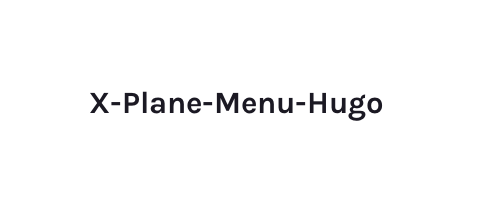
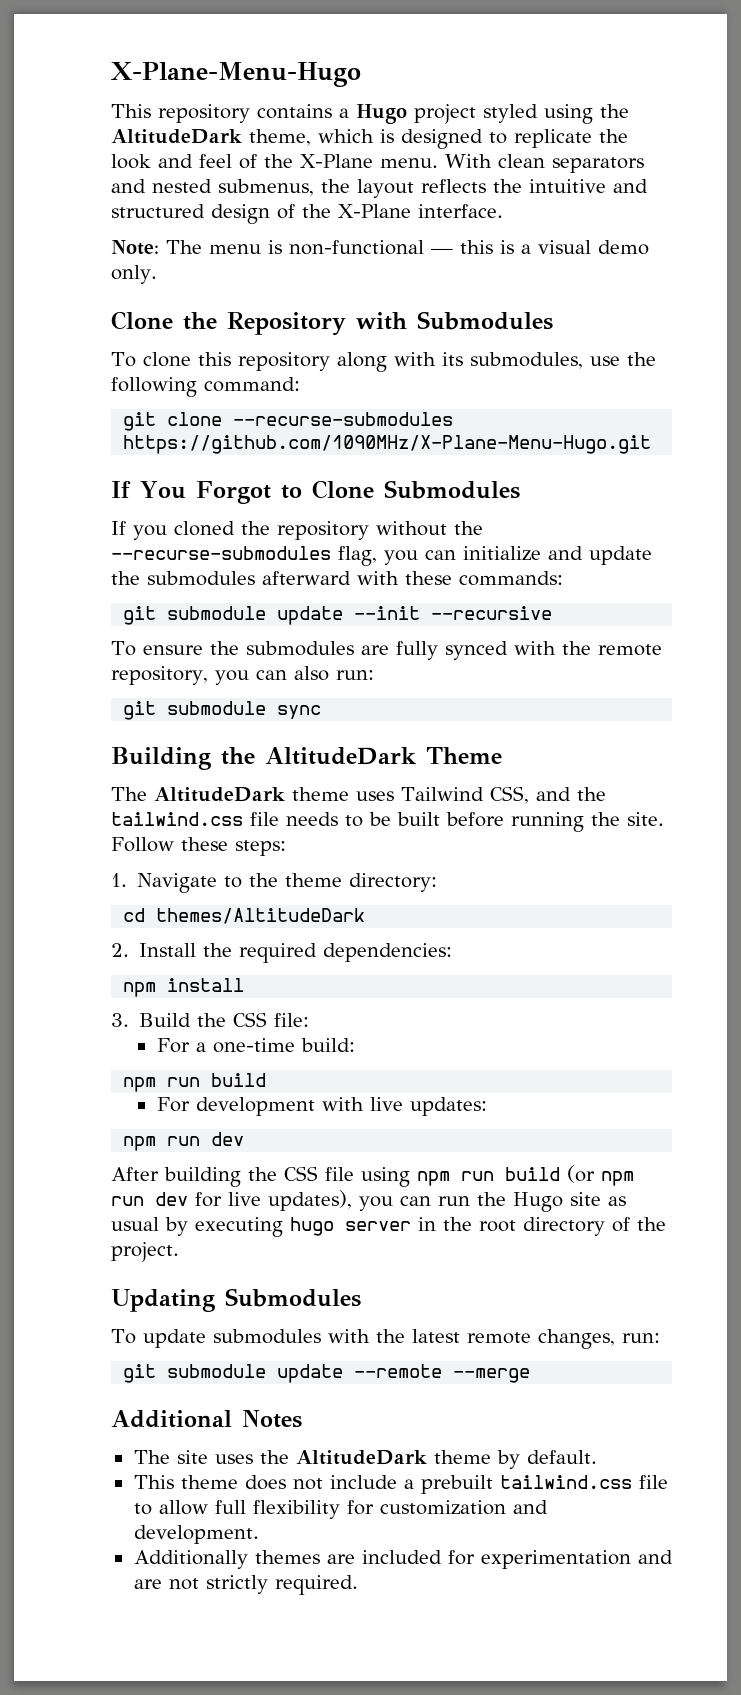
+ This repository contains a Hugo project styled using the AltitudeDark theme, which is designed to replicate the look and feel of the X-Plane menu. With clean separators and nested submenus, the layout reflects the intuitive and structured design of the X-Plane interface.
+ Note: The menu is non-functional — this is a visual demo only.
+ Clone the Repository with Submodules
+ To clone this repository along with its submodules, use the following command:
+ git clone --recurse-submodules https://github.com/1090MHz/X-Plane-Menu-Hugo.git
+ If You Forgot to Clone Submodules
+ If you cloned the repository without the --recurse-submodules flag, you can initialize and update the submodules afterward with these commands:
+ git submodule update --init --recursive
+ To ensure the submodules are fully synced with the remote repository, you can also run:
+ git submodule sync
+ Building the AltitudeDark Theme
+ The AltitudeDark theme uses Tailwind CSS, and the tailwind.css file needs to be built before running the site. Follow these steps:
+ 1. Navigate to the theme directory:
+ cd themes/AltitudeDark
+ 2. Install the required dependencies:
+ npm install
+ 3. Build the CSS file:
+ For a one-time build:
+ npm run build
+ For development with live updates:
+ npm run dev
+ After building the CSS file using npm run build (or npm run dev for live updates), you can run the Hugo site as usual by executing hugo server in the root directory of the project.
+ Updating Submodules
+ To update submodules with the latest remote changes, run:
+ git submodule update --remote --merge
+ Additional Notes
+ The site uses the AltitudeDark theme by default.
+ This theme does not include a prebuilt tailwind.css file to allow full flexibility for customization and development.
+ Additionally themes are included for experimentation and are not strictly required.

